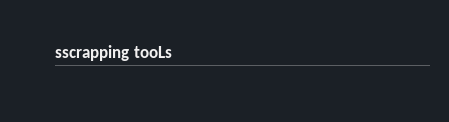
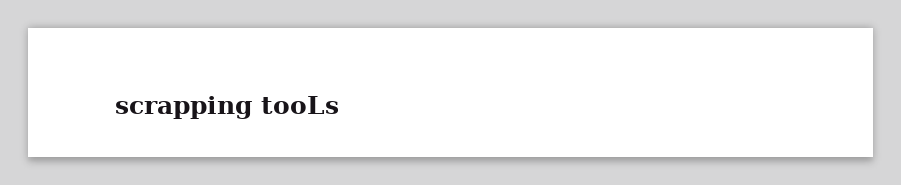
- sscrapping tooLs
+ scrapping tooLs

